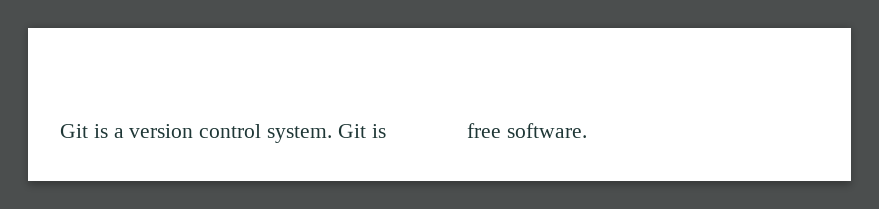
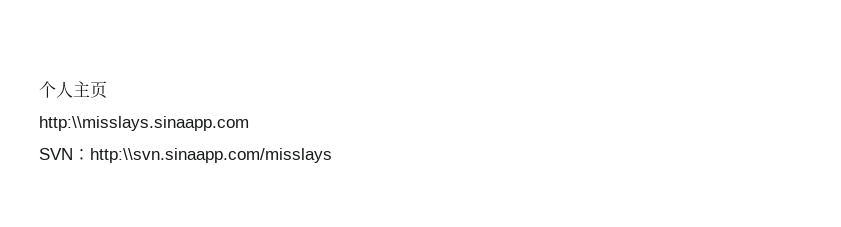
- Git is a version control system. Git is free software.
+ 个人主页
+ http:\\misslays.sinaapp.com
+ SVN：http:\\svn.sinaapp.com/misslays

